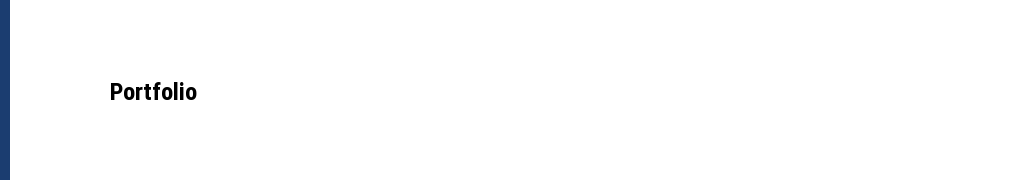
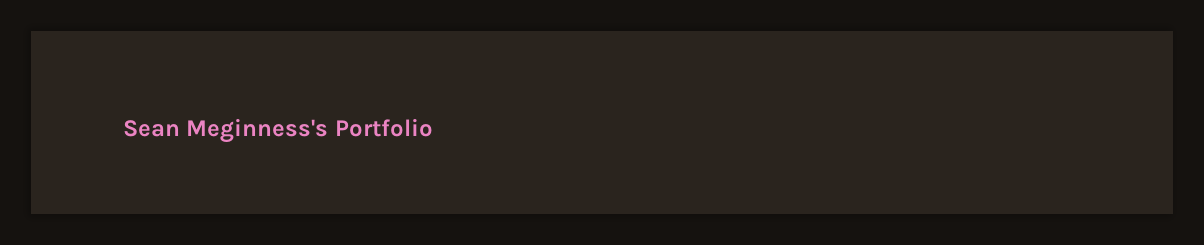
- Portfolio
+ Sean Meginness's Portfolio

